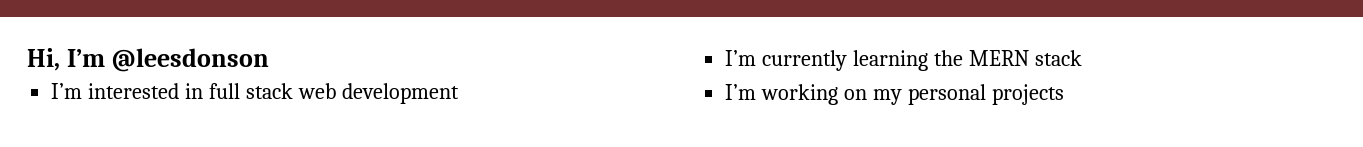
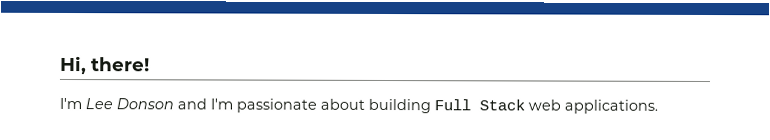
- Hi, I’m @leesdonson
- I’m interested in full stack web development
- I’m currently learning the MERN stack
- I’m working on my personal projects
+ Hi, there!
+ I'm Lee Donson and I'm passionate about building Full Stack web applications.

